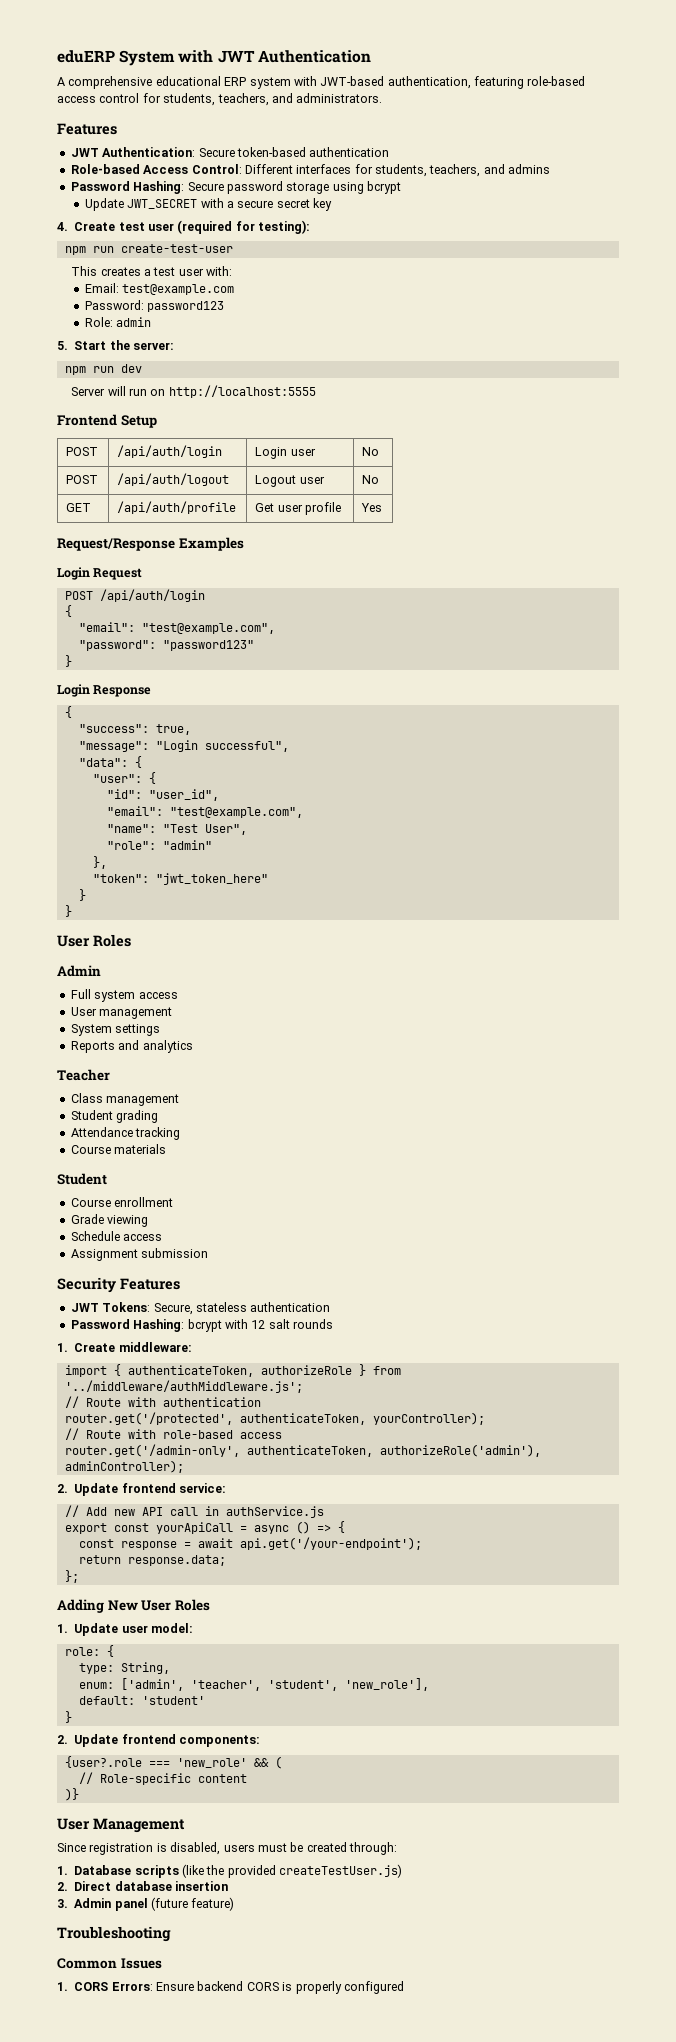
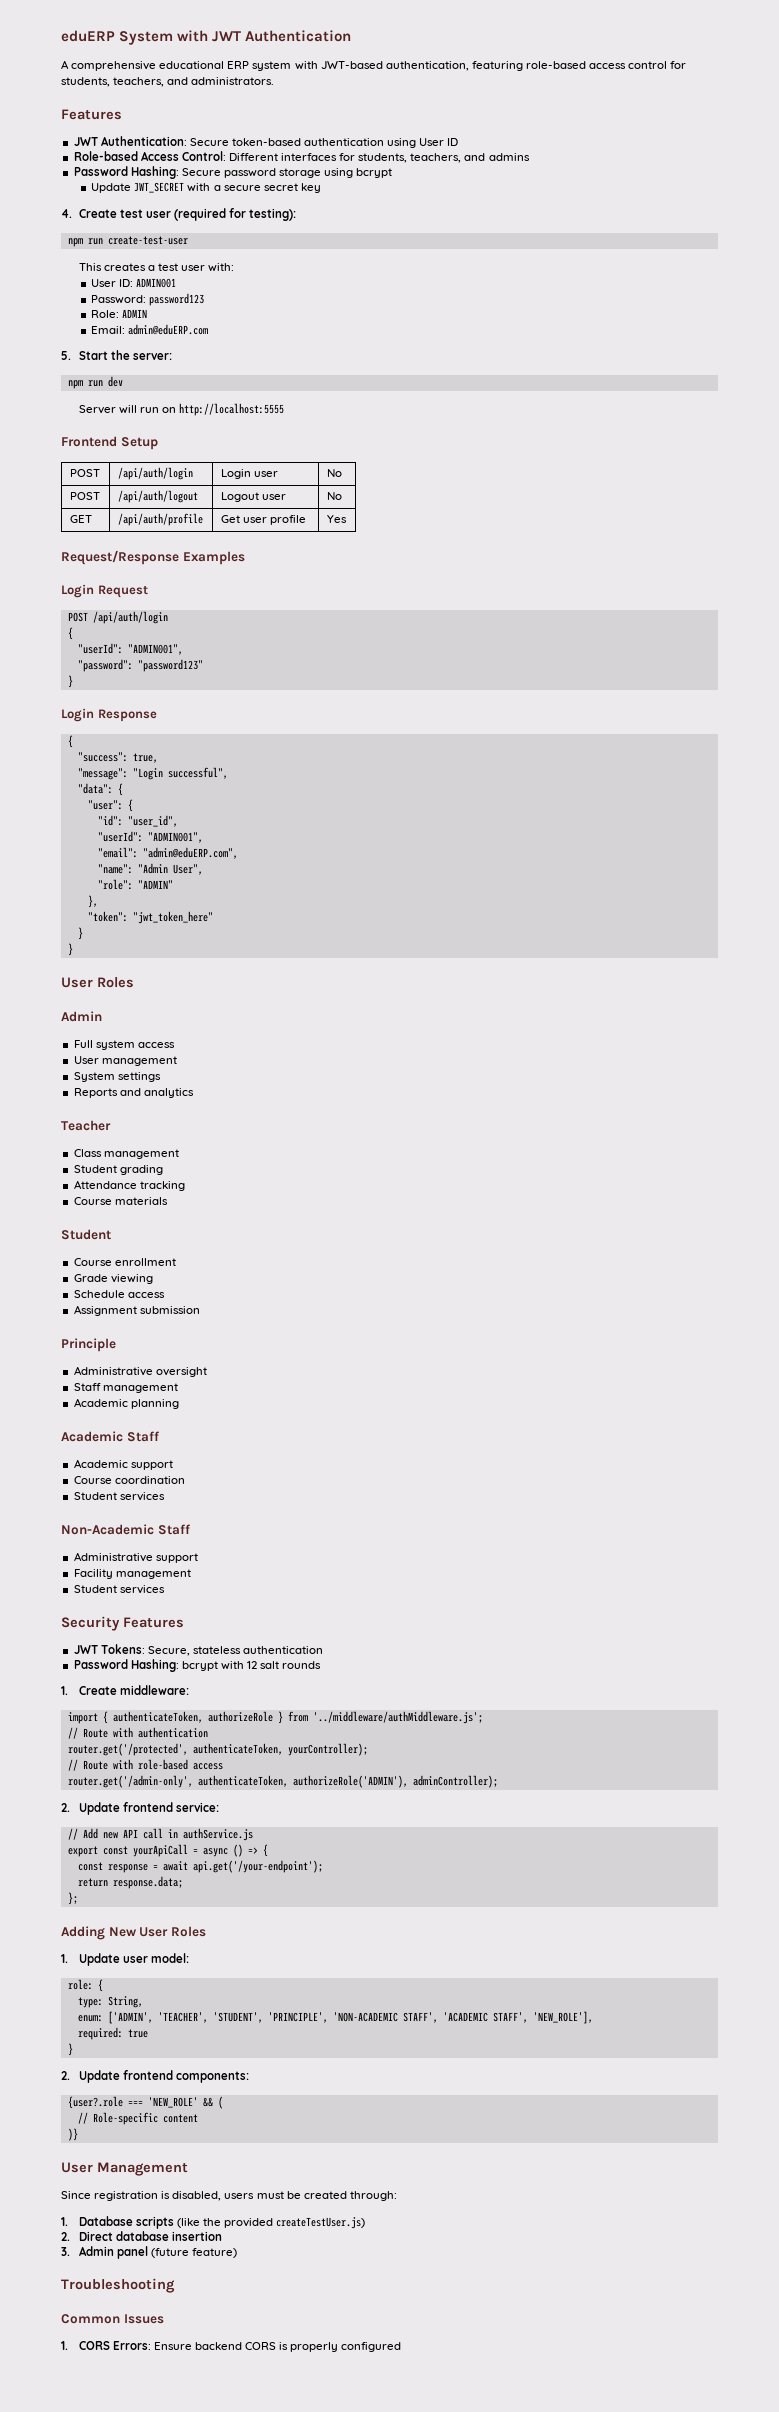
- JWT Authentication: Secure token-based authentication
+ JWT Authentication: Secure token-based authentication using User ID
- Email: test@example.com
+ User ID: ADMIN001
- Role: admin
+ Role: ADMIN
+ Email: admin@eduERP.com
  POST /api/auth/login
  {
- "email": "test@example.com",
+ "userId": "ADMIN001",
  "id": "user_id",
- "email": "test@example.com",
+ "userId": "ADMIN001",
+ "email": "admin@eduERP.com",
- "name": "Test User",
+ "name": "Admin User",
- "role": "admin"
+ "role": "ADMIN"
+ Principle
+ Administrative oversight
+ Staff management
+ Academic planning
+ Academic Staff
+ Academic support
+ Course coordination
+ Student services
+ Non-Academic Staff
+ Administrative support
+ Facility management
+ Student services
- router.get('/admin-only', authenticateToken, authorizeRole('admin'), adminController);
+ router.get('/admin-only', authenticateToken, authorizeRole('ADMIN'), adminController);
- enum: ['admin', 'teacher', 'student', 'new_role'],
- default: 'student'
+ enum: ['ADMIN', 'TEACHER', 'STUDENT', 'PRINCIPLE', 'NON-ACADEMIC STAFF', 'ACADEMIC STAFF', 'NEW_ROLE'],
+ required: true
- {user?.role === 'new_role' && (
+ {user?.role === 'NEW_ROLE' && (

